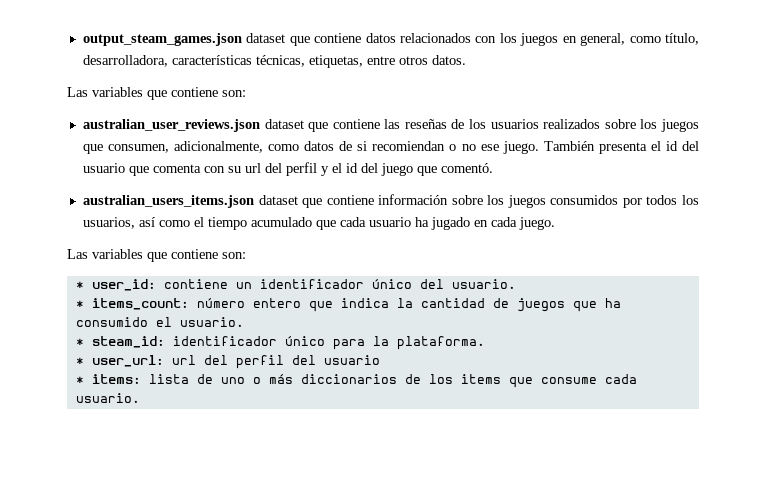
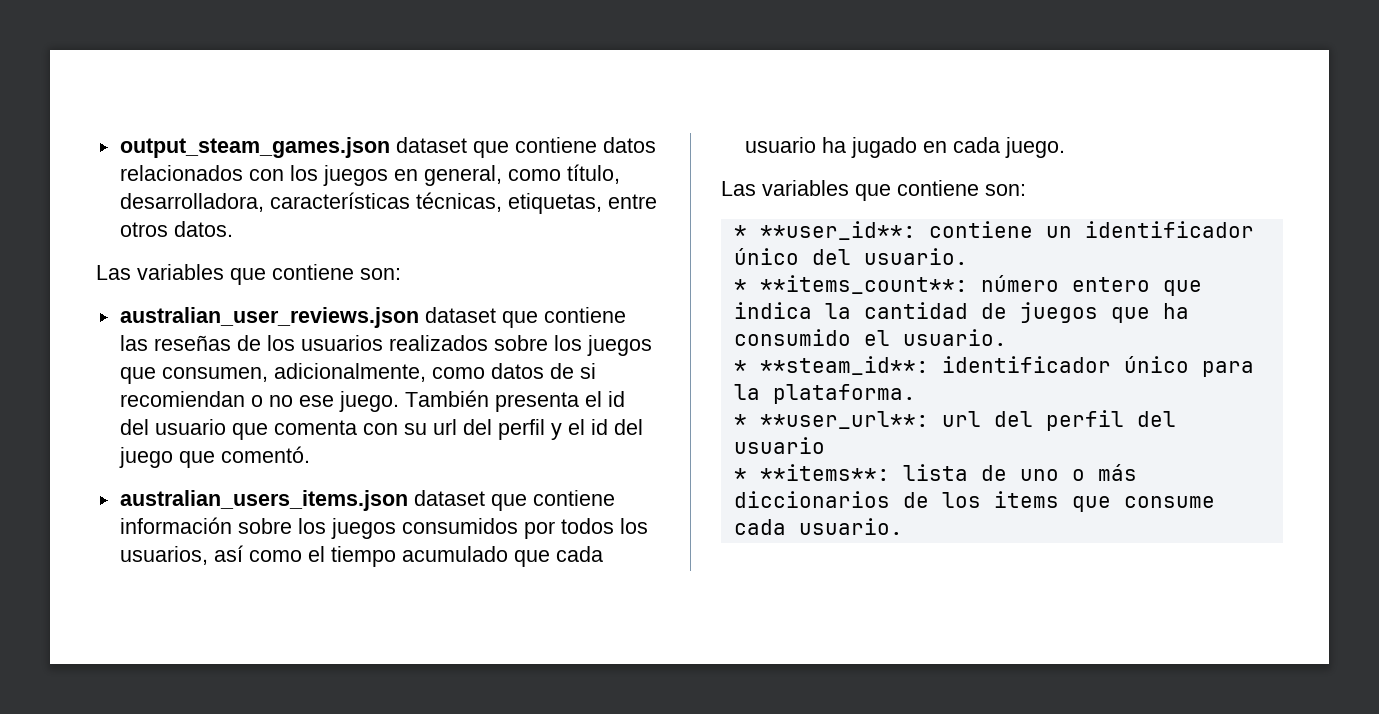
- * user_id: contiene un identificador único del usuario.
+ * **user_id**: contiene un identificador único del usuario.
- * items_count: número entero que indica la cantidad de juegos que ha consumido el usuario.
+ * **items_count**: número entero que indica la cantidad de juegos que ha consumido el usuario.
- * steam_id: identificador único para la plataforma.
+ * **steam_id**: identificador único para la plataforma.
- * user_url: url del perfil del usuario
+ * **user_url**: url del perfil del usuario
- * items: lista de uno o más diccionarios de los items que consume cada usuario.
+ * **items**: lista de uno o más diccionarios de los items que consume cada usuario.

